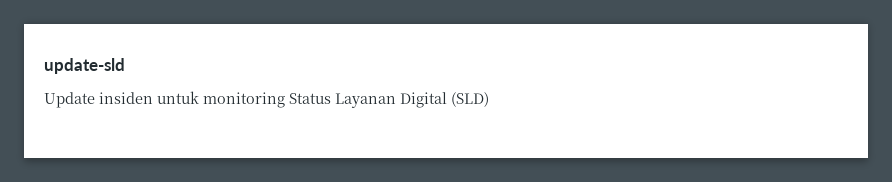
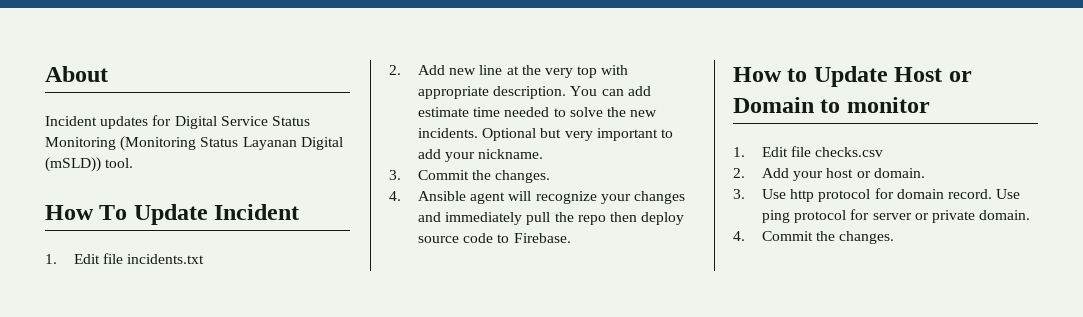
- update-sld
- Update insiden untuk monitoring Status Layanan Digital (SLD)
+ About
+ Incident updates for Digital Service Status Monitoring (Monitoring Status Layanan Digital (mSLD)) tool.
+ How To Update Incident
+ 1. Edit file incidents.txt
+ 2. Add new line at the very top with appropriate description. You can add estimate time needed to solve the new incidents. Optional but very important to add your nickname.
+ 3. Commit the changes.
+ 4. Ansible agent will recognize your changes and immediately pull the repo then deploy source code to Firebase.
+ How to Update Host or Domain to monitor
+ 1. Edit file checks.csv
+ 2. Add your host or domain.
+ 3. Use http protocol for domain record. Use ping protocol for server or private domain.
+ 4. Commit the changes.

